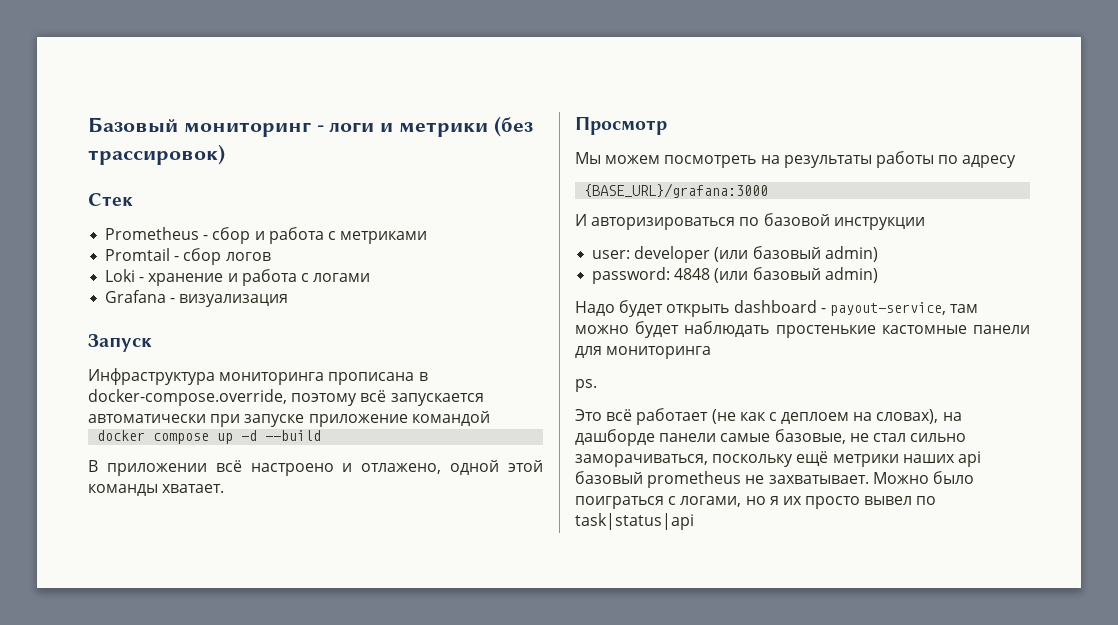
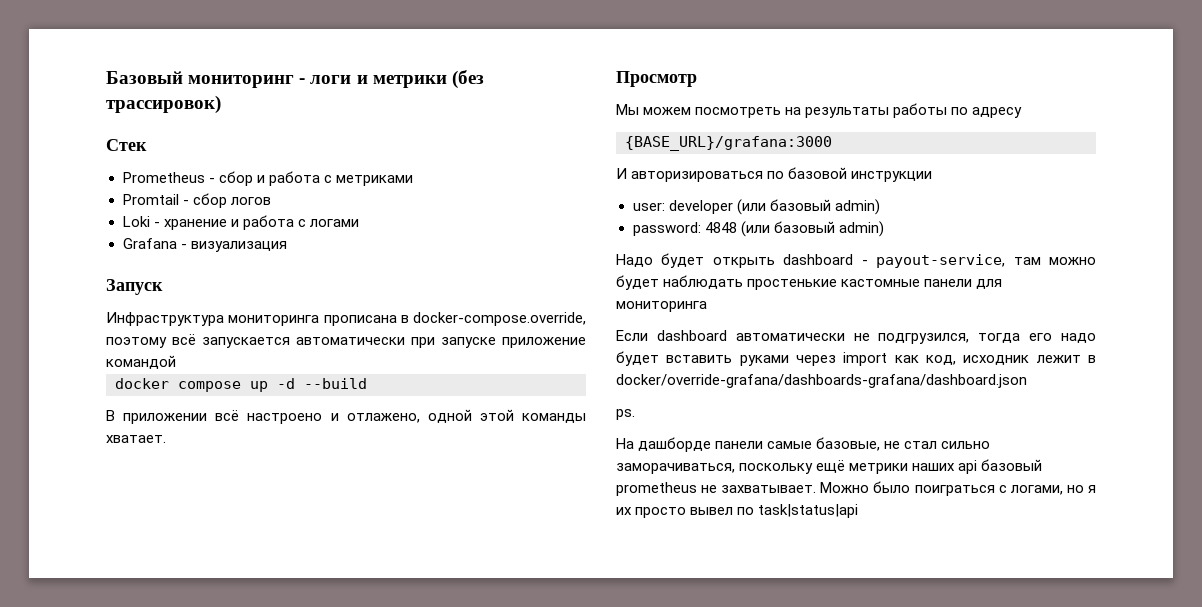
+ Если dashboard автоматически не подгрузился, тогда его надо будет вставить руками через import как код, исходник лежит в docker/override-grafana/dashboards-grafana/dashboard.json
  ps.
- Это всё работает (не как с деплоем на словах), на дашборде панели самые базовые, не стал сильно заморачиваться, поскольку ещё метрики наших api базовый prometheus не захватывает.
+ На дашборде панели самые базовые, не стал сильно заморачиваться, поскольку ещё метрики наших api базовый prometheus не захватывает.

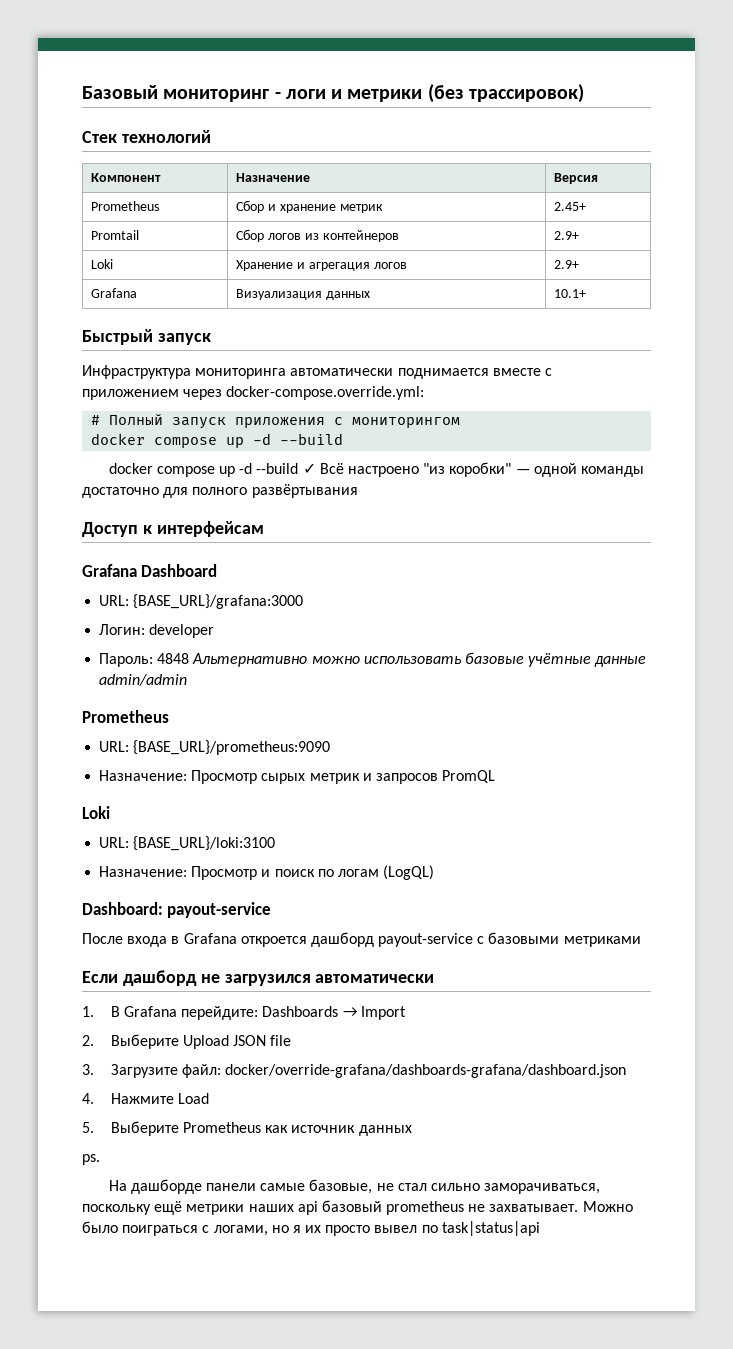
- Стек
- Prometheus - сбор и работа с метриками
- Promtail - сбор логов
- Loki - хранение и работа с логами
- Grafana - визуализация
- Запуск
- Инфраструктура мониторинга прописана в docker-compose.override, поэтому всё запускается автоматически при запуске приложение командой
+ Стек технологий
+ Компонент | Назначение | Версия
+ Prometheus | Сбор и хранение метрик | 2.45+
+ Promtail | Сбор логов из контейнеров | 2.9+
+ Loki | Хранение и агрегация логов | 2.9+
+ Grafana | Визуализация данных | 10.1+
+ Быстрый запуск
+ Инфраструктура мониторинга автоматически поднимается вместе с приложением через docker-compose.override.yml:
+ # Полный запуск приложения с мониторингом
- В приложении всё настроено и отлажено, одной этой команды хватает.
- Просмотр
- Мы можем посмотреть на результаты работы по адресу
- {BASE_URL}/grafana:3000
- И авторизироваться по базовой инструкции
- user: developer (или базовый admin)
- password: 4848 (или базовый admin)
- Надо будет открыть dashboard - payout-service, там можно будет наблюдать простенькие кастомные панели для мониторинга
- Если dashboard автоматически не подгрузился, тогда его надо будет вставить руками через import как код, исходник лежит в docker/override-grafana/dashboards-grafana/dashboard.json
+ docker compose up -d --build ✓ Всё настроено "из коробки" — одной команды достаточно для полного развёртывания
+ Доступ к интерфейсам
+ Grafana Dashboard
+ URL: {BASE_URL}/grafana:3000
+ Логин: developer
+ Пароль: 4848 Альтернативно можно использовать базовые учётные данные admin/admin
+ Prometheus
+ URL: {BASE_URL}/prometheus:9090
+ Назначение: Просмотр сырых метрик и запросов PromQL
+ Loki
+ URL: {BASE_URL}/loki:3100
+ Назначение: Просмотр и поиск по логам (LogQL)
+ Dashboard: payout-service
+ После входа в Grafana откроется дашборд payout-service с базовыми метриками
+ Если дашборд не загрузился автоматически
+ 1. В Grafana перейдите: Dashboards → Import
+ 2. Выберите Upload JSON file
+ 3. Загрузите файл: docker/override-grafana/dashboards-grafana/dashboard.json
+ 4. Нажмите Load
+ 5. Выберите Prometheus как источник данных

